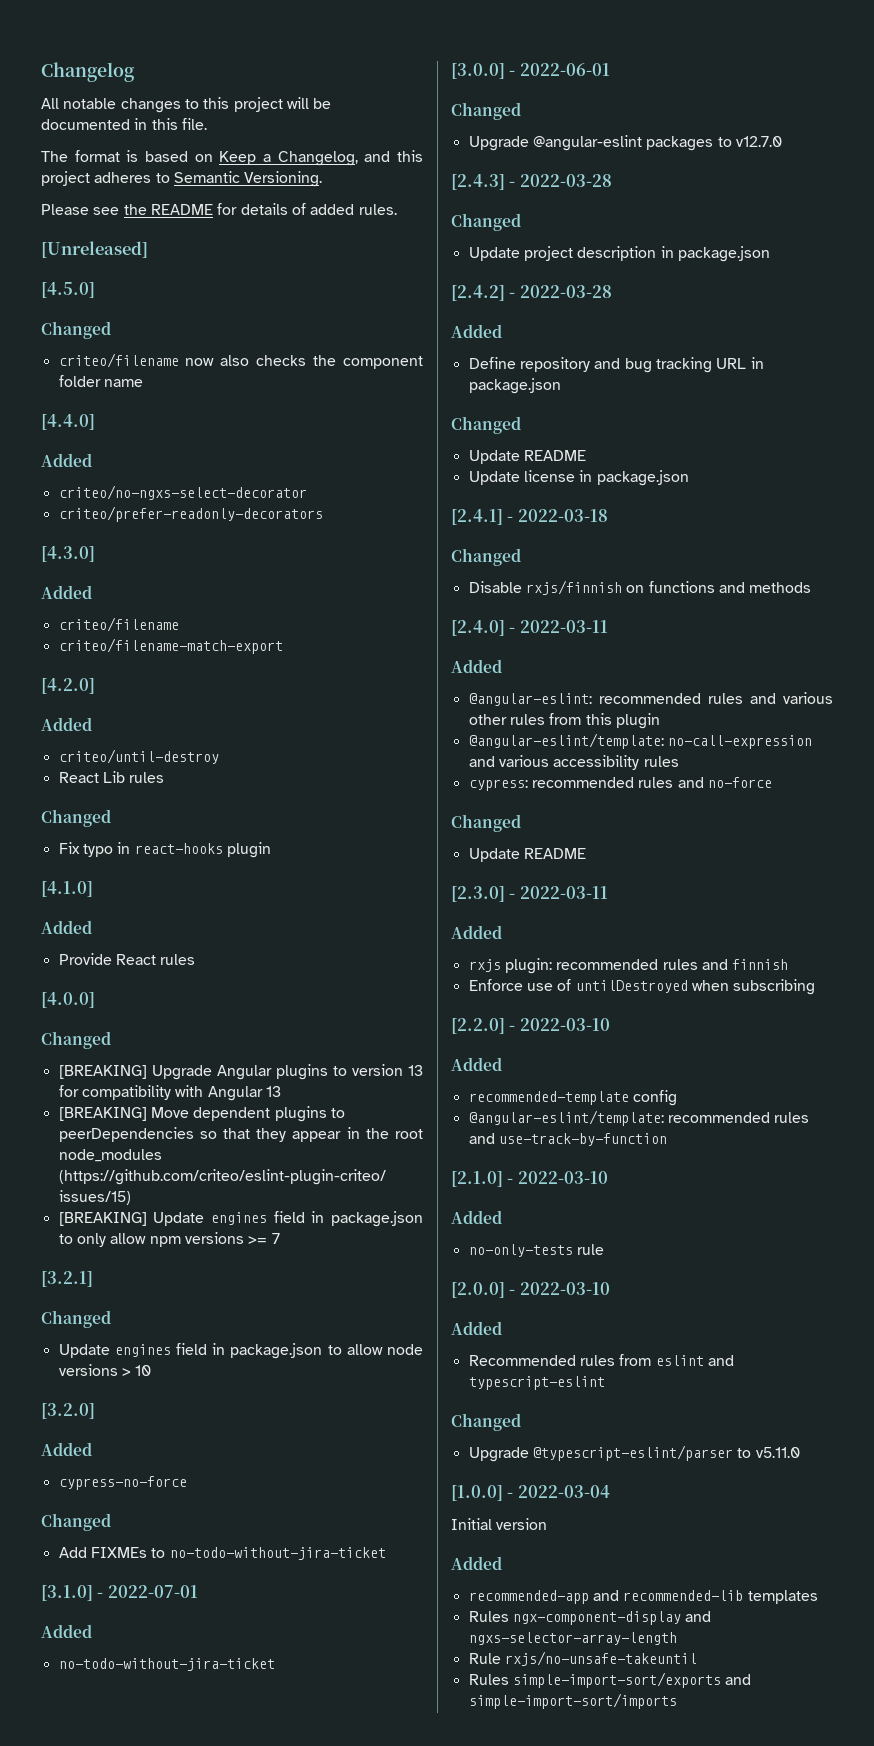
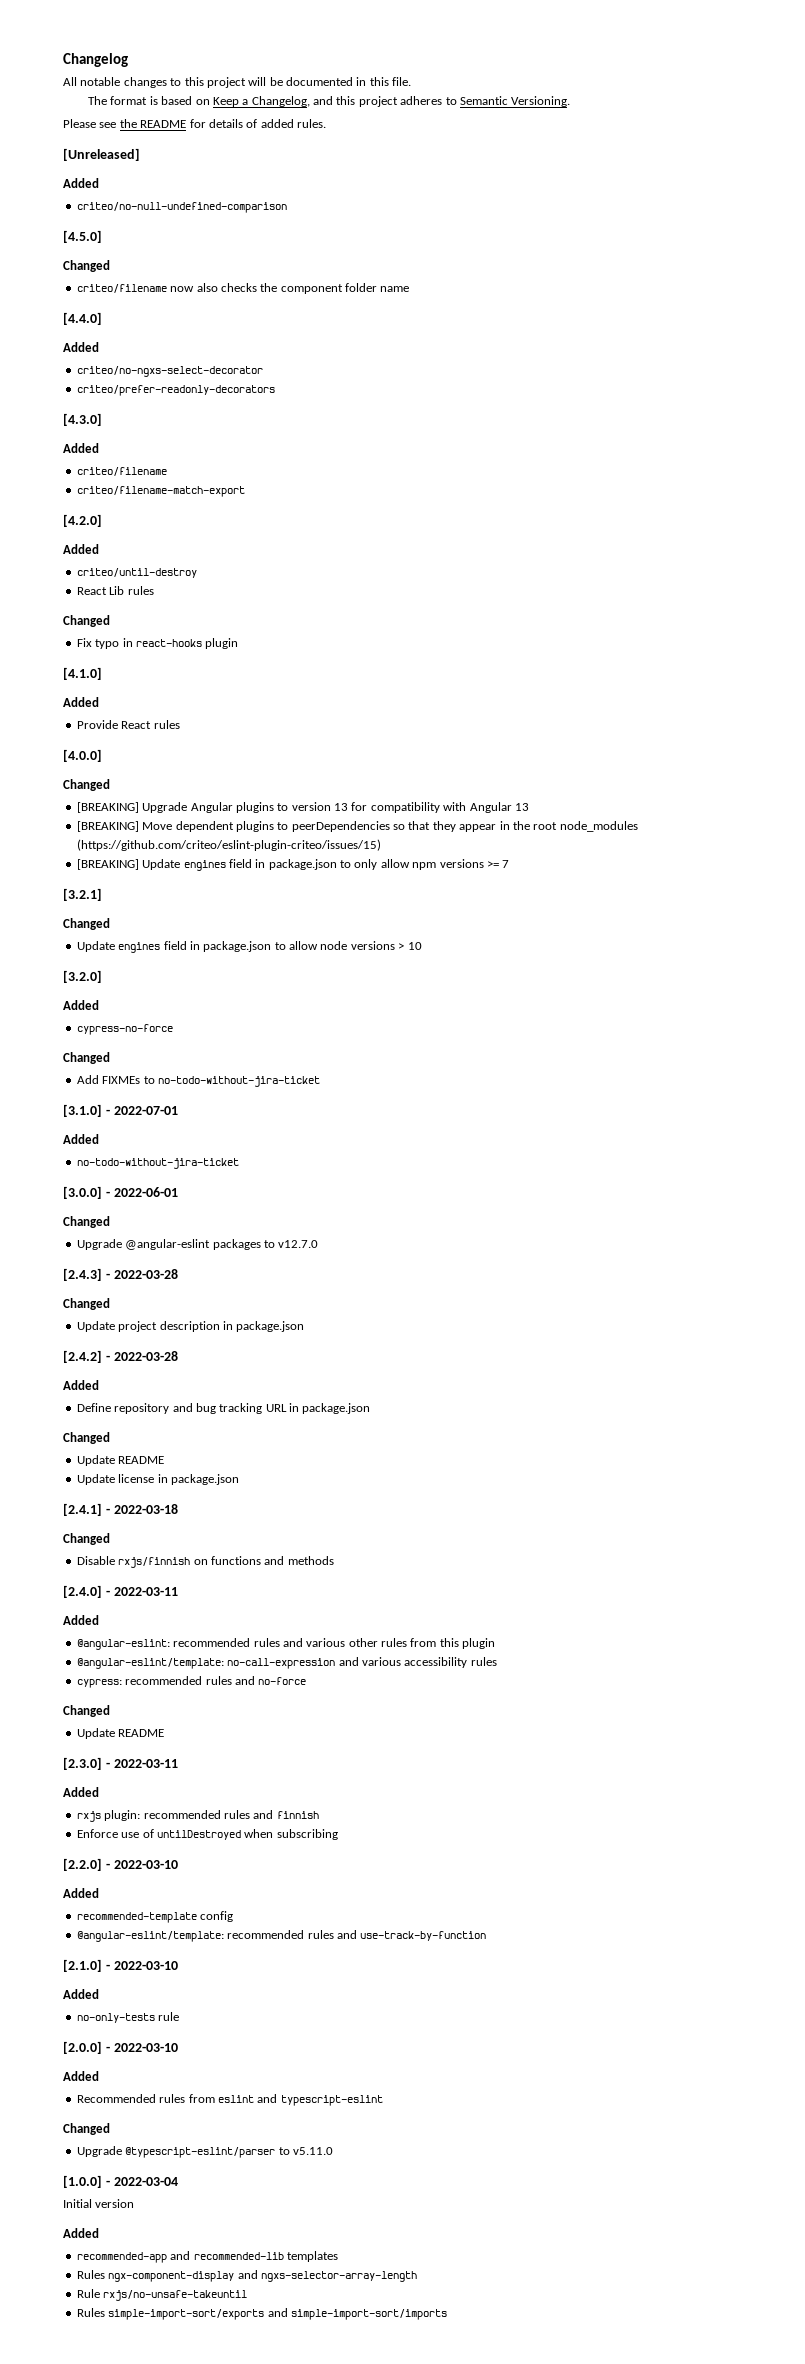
  [Unreleased]
+ Added
+ criteo/no-null-undefined-comparison

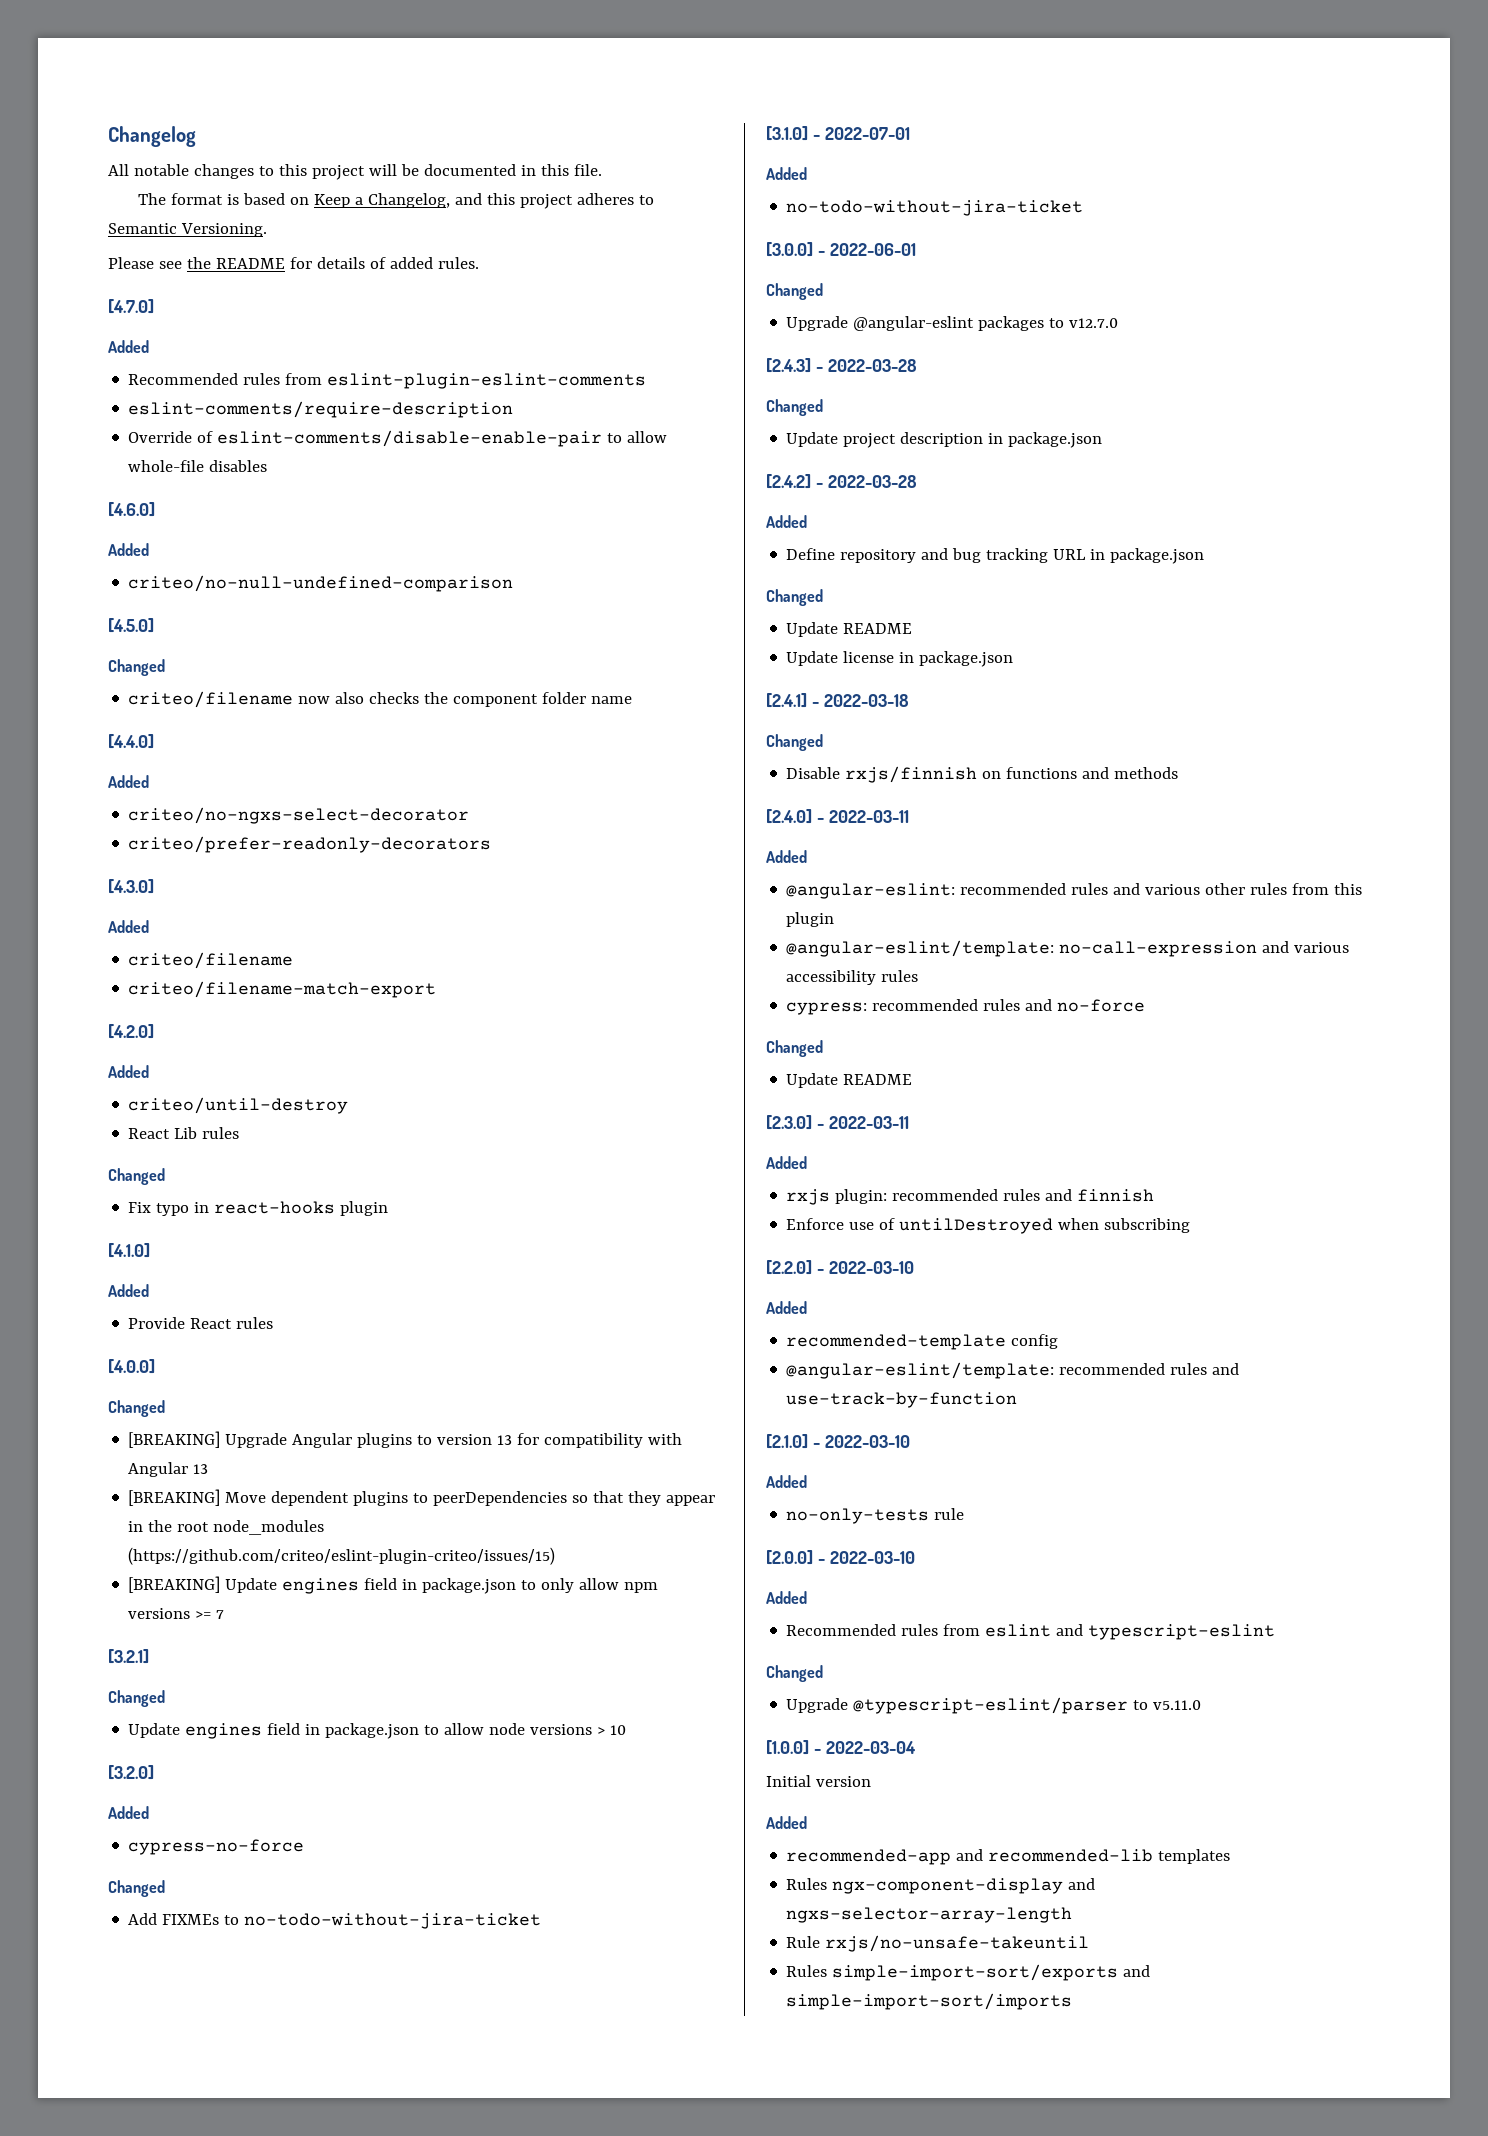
- [Unreleased]
+ [4.7.0]
+ Added
+ Recommended rules from eslint-plugin-eslint-comments
+ eslint-comments/require-description
+ Override of eslint-comments/disable-enable-pair to allow whole-file disables
+ [4.6.0]

